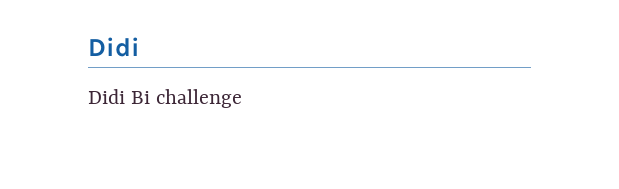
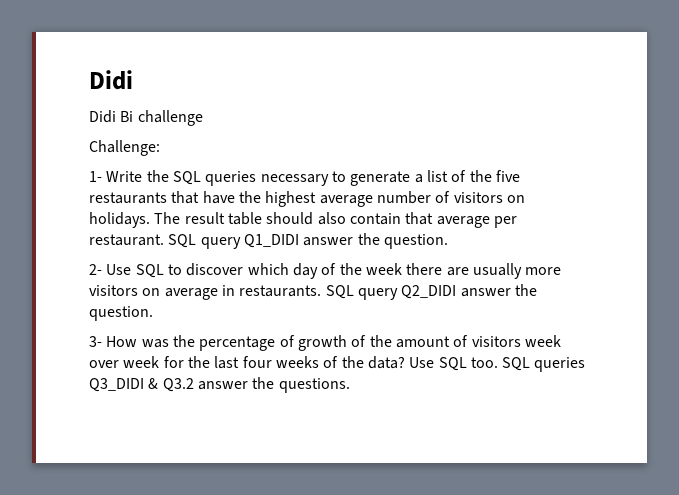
+ Challenge:
+ 1- Write the SQL queries necessary to generate a list of the five restaurants that have the highest average number of visitors on holidays. The result table should also contain that average per restaurant. SQL query Q1_DIDI answer the question.
+ 2- Use SQL to discover which day of the week there are usually more visitors on average in restaurants. SQL query Q2_DIDI answer the question.
+ 3- How was the percentage of growth of the amount of visitors week over week for the last four weeks of the data? Use SQL too. SQL queries Q3_DIDI & Q3.2 answer the questions.

